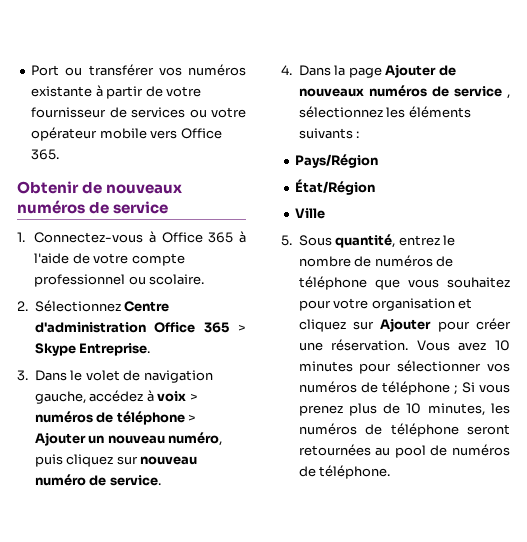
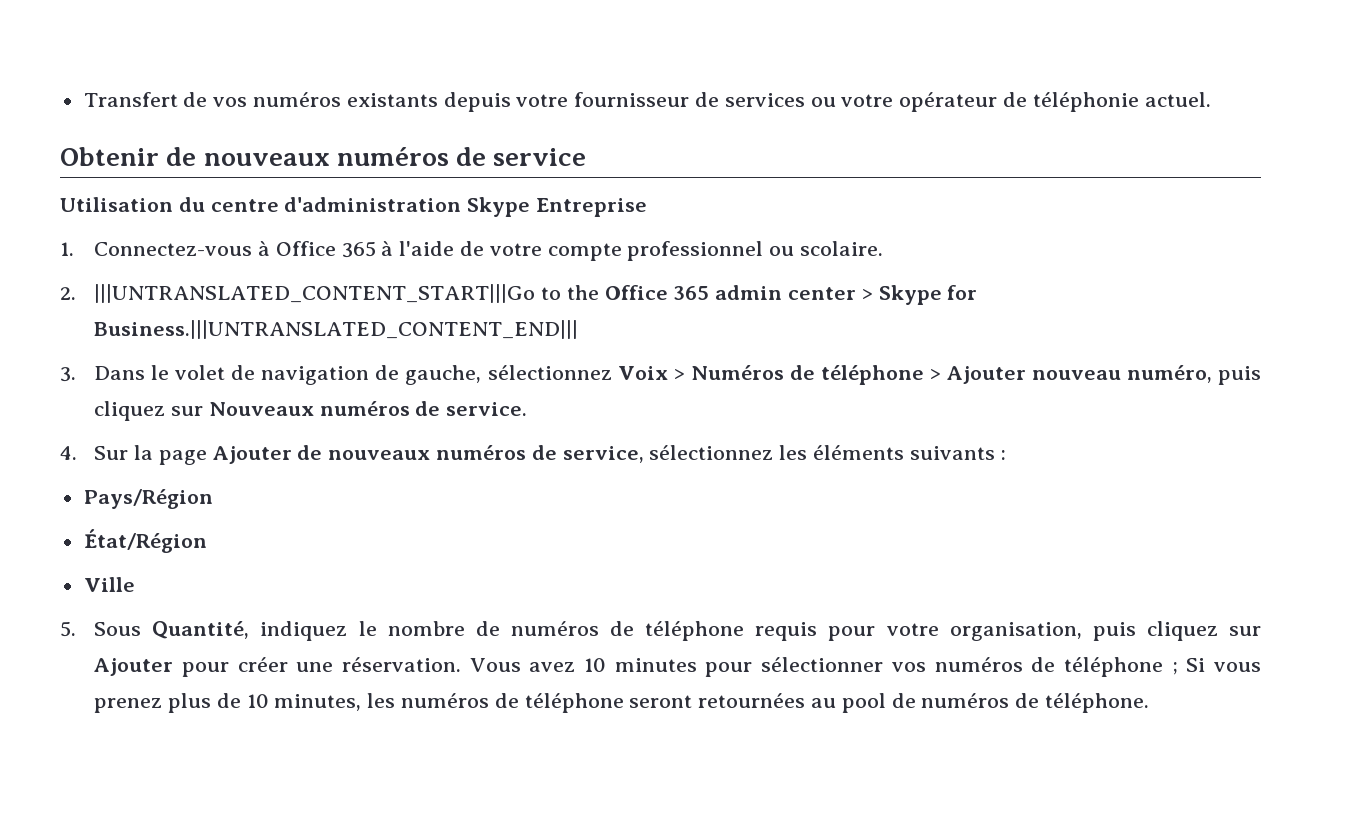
- Port ou transférer vos numéros existante à partir de votre fournisseur de services ou votre opérateur mobile vers Office 365.
+ Transfert de vos numéros existants depuis votre fournisseur de services ou votre opérateur de téléphonie actuel.
+ Utilisation du centre d'administration Skype Entreprise
- 2. Sélectionnez Centre d'administration Office 365 > Skype Entreprise.
+ 2. |||UNTRANSLATED_CONTENT_START|||Go to the Office 365 admin center > Skype for Business.|||UNTRANSLATED_CONTENT_END|||
- 3. Dans le volet de navigation gauche, accédez à voix > numéros de téléphone > Ajouter un nouveau numéro, puis cliquez sur nouveau numéro de service.
+ 3. Dans le volet de navigation de gauche, sélectionnez Voix > Numéros de téléphone > Ajouter nouveau numéro, puis cliquez sur Nouveaux numéros de service.
- 4. Dans la page Ajouter de nouveaux numéros de service , sélectionnez les éléments suivants :
+ 4. Sur la page Ajouter de nouveaux numéros de service, sélectionnez les éléments suivants :
- 5. Sous quantité, entrez le nombre de numéros de téléphone que vous souhaitez pour votre organisation et cliquez sur Ajouter pour créer une réservation.
+ 5. Sous Quantité, indiquez le nombre de numéros de téléphone requis pour votre organisation, puis cliquez sur Ajouter pour créer une réservation.

